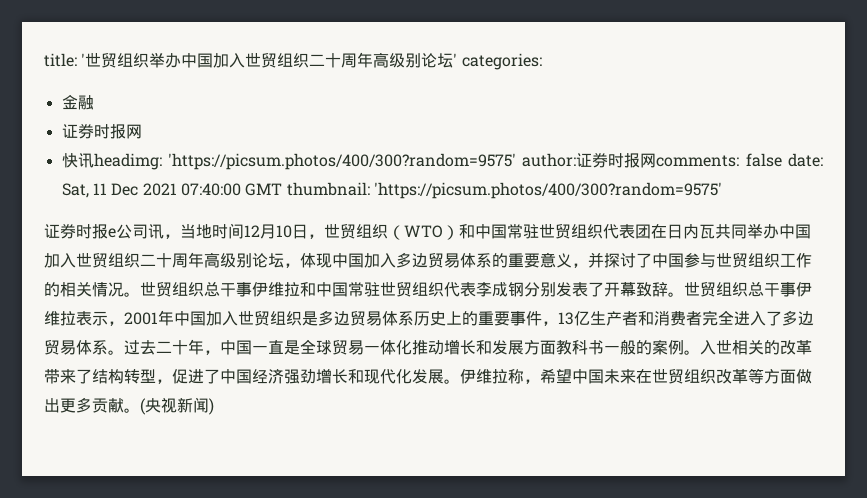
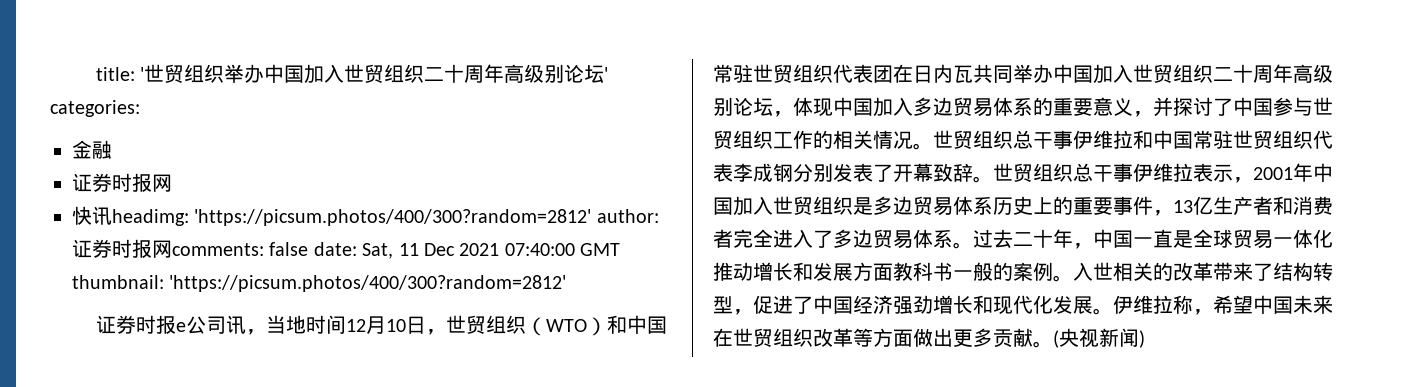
- 快讯headimg: 'https://picsum.photos/400/300?random=9575' author:证券时报网comments: false date: Sat, 11 Dec 2021 07:40:00 GMT thumbnail: 'https://picsum.photos/400/300?random=9575'
+ 快讯headimg: 'https://picsum.photos/400/300?random=2812' author:证券时报网comments: false date: Sat, 11 Dec 2021 07:40:00 GMT thumbnail: 'https://picsum.photos/400/300?random=2812'

